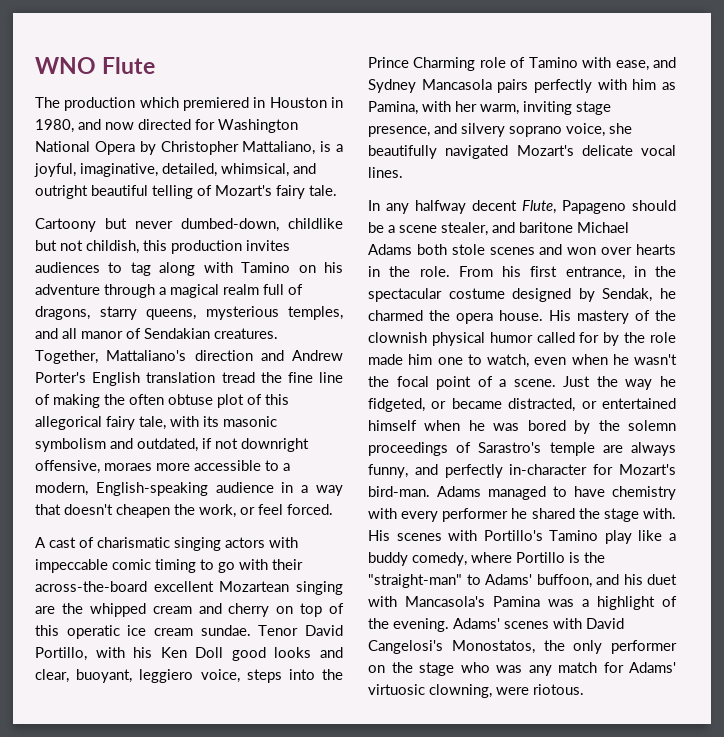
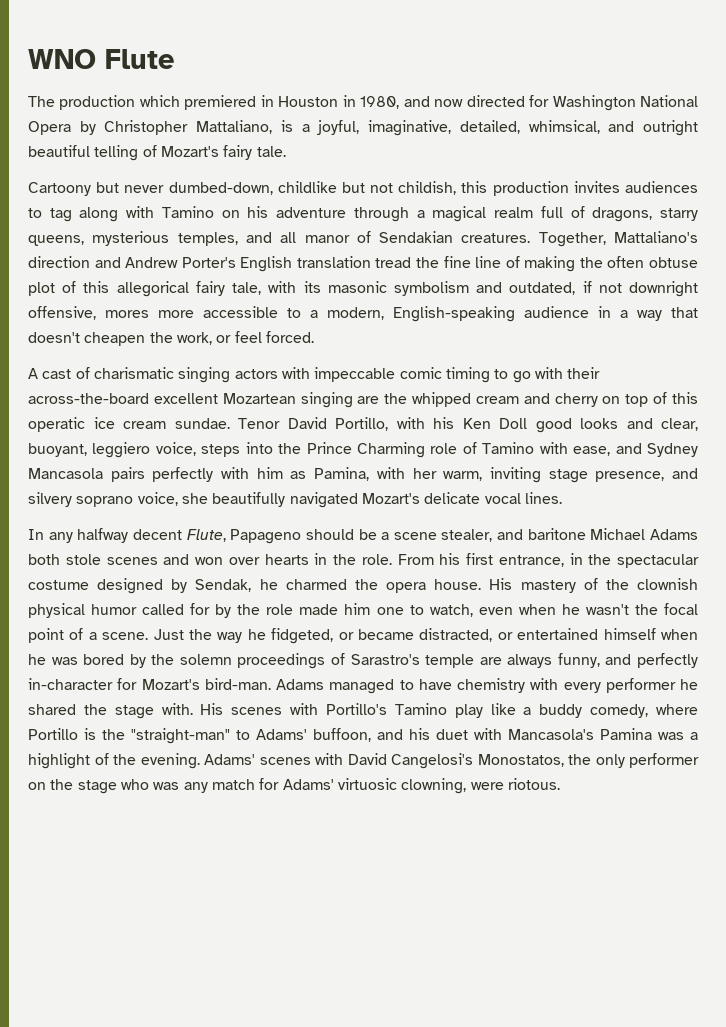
- Together, Mattaliano's direction and Andrew Porter's English translation tread the fine line of making the often obtuse plot of this allegorical fairy tale, with its masonic symbolism and outdated, if not downright offensive, moraes more accessible to a modern, English-speaking audience in a way that doesn't cheapen the work, or feel forced.
+ Together, Mattaliano's direction and Andrew Porter's English translation tread the fine line of making the often obtuse plot of this allegorical fairy tale, with its masonic symbolism and outdated, if not downright offensive, mores more accessible to a modern, English-speaking audience in a way that doesn't cheapen the work, or feel forced.

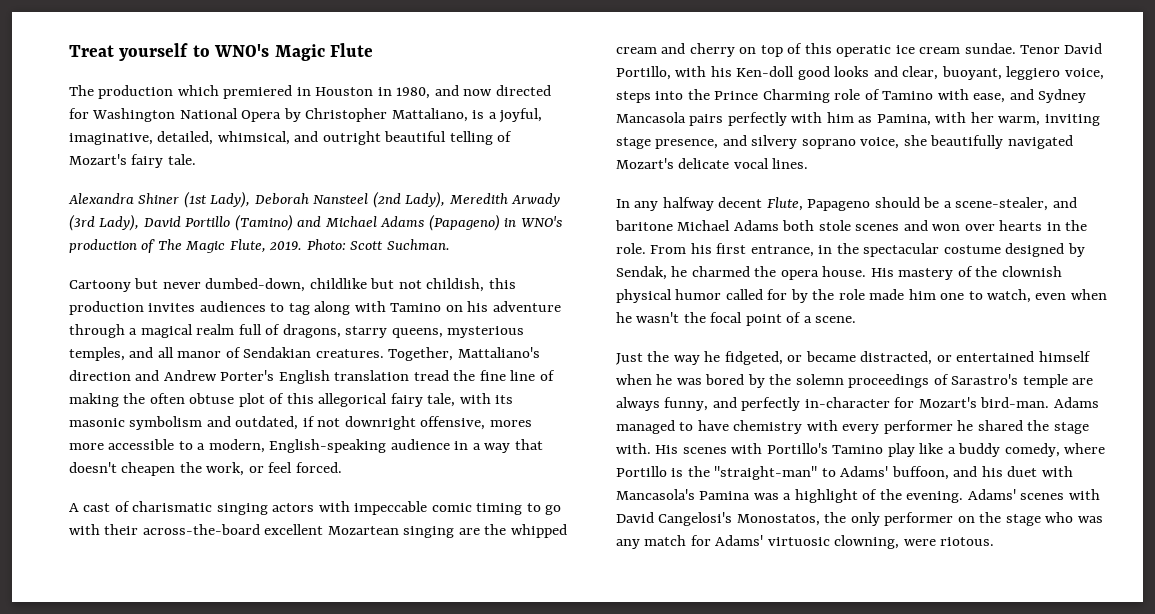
- WNO Flute
+ Treat yourself to WNO's Magic Flute
+ Alexandra Shiner (1st Lady), Deborah Nansteel (2nd Lady), Meredith Arwady (3rd Lady), David Portillo (Tamino) and Michael Adams (Papageno) in WNO's production of The Magic Flute, 2019. Photo: Scott Suchman.
- Tenor David Portillo, with his Ken Doll good looks and clear, buoyant, leggiero voice, steps into the Prince Charming role of Tamino with ease, and Sydney Mancasola pairs perfectly with him as Pamina, with her warm, inviting stage presence, and silvery soprano voice, she beautifully navigated Mozart's delicate vocal lines.
+ Tenor David Portillo, with his Ken-doll good looks and clear, buoyant, leggiero voice, steps into the Prince Charming role of Tamino with ease, and Sydney Mancasola pairs perfectly with him as Pamina, with her warm, inviting stage presence, and silvery soprano voice, she beautifully navigated Mozart's delicate vocal lines.
- In any halfway decent Flute, Papageno should be a scene stealer, and baritone Michael Adams both stole scenes and won over hearts in the role.
+ In any halfway decent Flute, Papageno should be a scene-stealer, and baritone Michael Adams both stole scenes and won over hearts in the role.
- His mastery of the clownish physical humor called for by the role made him one to watch, even when he wasn't the focal point of a scene. Just the way he fidgeted, or became distracted, or entertained himself when he was bored by the solemn proceedings of Sarastro's temple are always funny, and perfectly in-character for Mozart's bird-man.
+ His mastery of the clownish physical humor called for by the role made him one to watch, even when he wasn't the focal point of a scene.
+ Just the way he fidgeted, or became distracted, or entertained himself when he was bored by the solemn proceedings of Sarastro's temple are always funny, and perfectly in-character for Mozart's bird-man.

